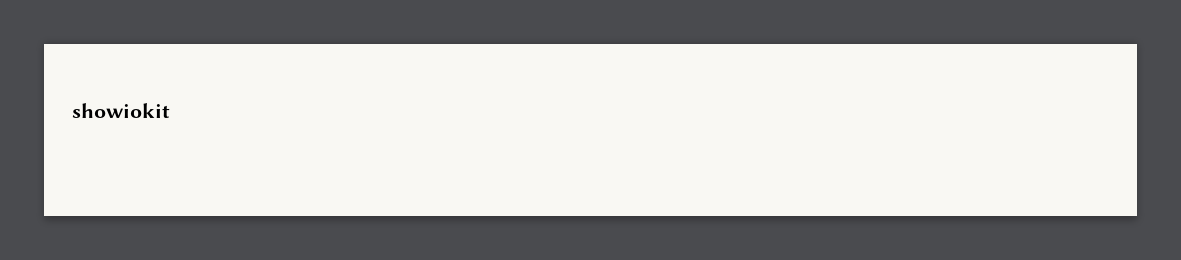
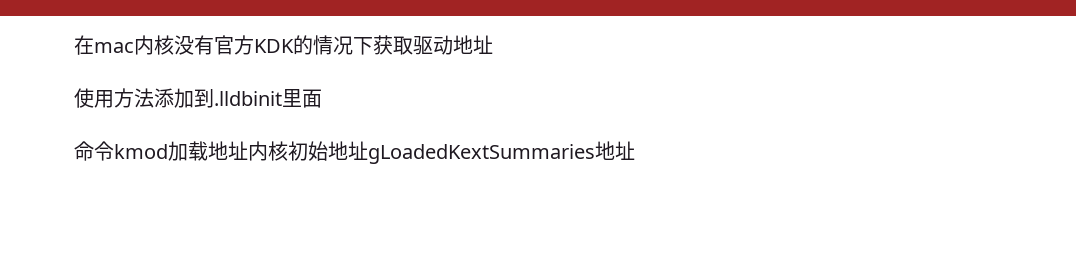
- showiokit
+ 在mac内核没有官方KDK的情况下获取驱动地址
+ 使用方法添加到.lldbinit里面
+ 命令kmod加载地址内核初始地址gLoadedKextSummaries地址

